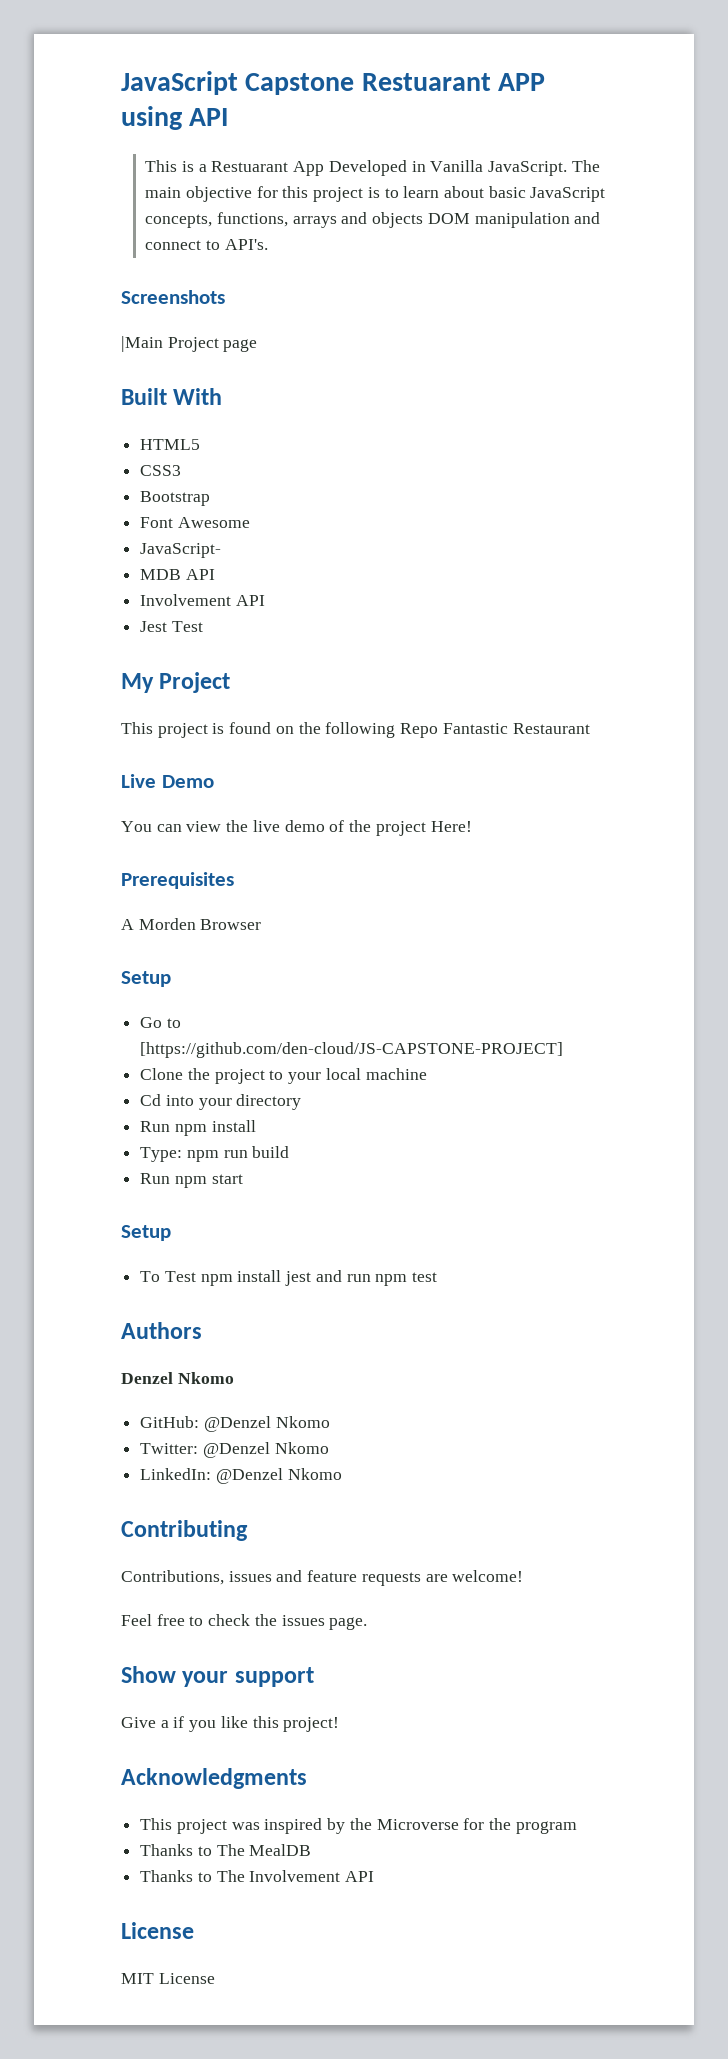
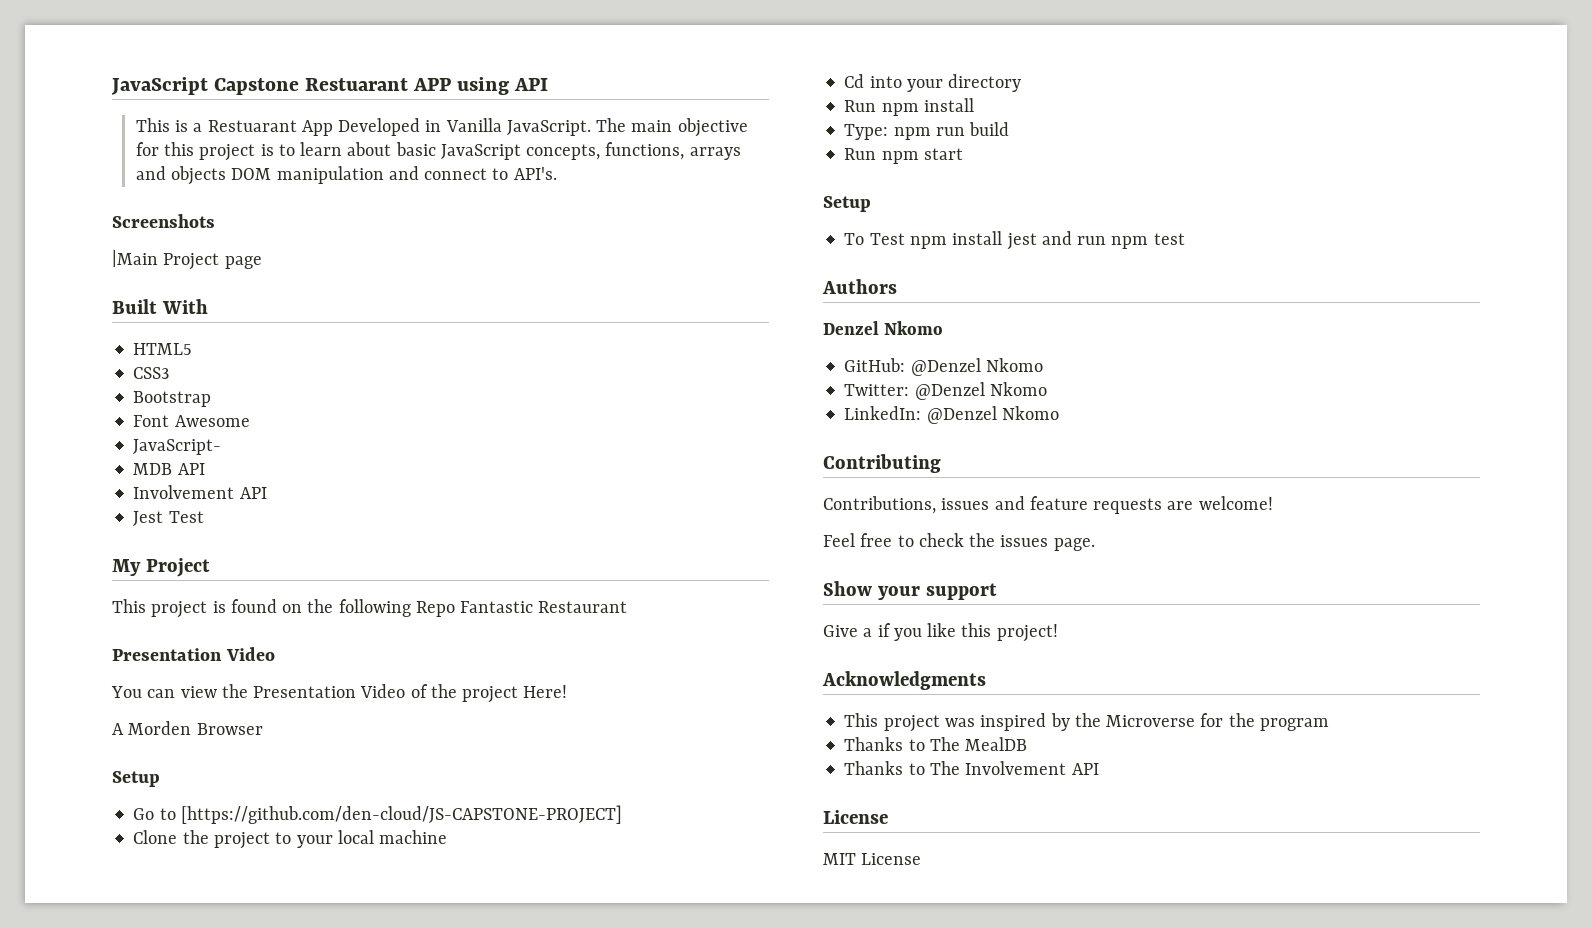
  This project is found on the following Repo Fantastic Restaurant
- Live Demo
+ Presentation Video
- You can view the live demo of the project Here!
+ You can view the Presentation Video of the project Here!
- Prerequisites

